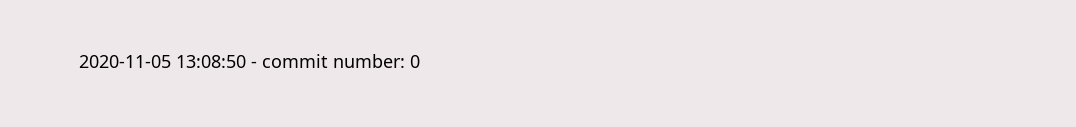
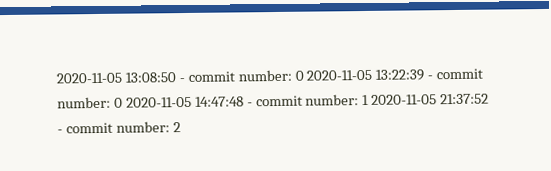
- 2020-11-05 13:08:50 - commit number: 0
+ 2020-11-05 13:08:50 - commit number: 0 2020-11-05 13:22:39 - commit number: 0 2020-11-05 14:47:48 - commit number: 1 2020-11-05 21:37:52 - commit number: 2

